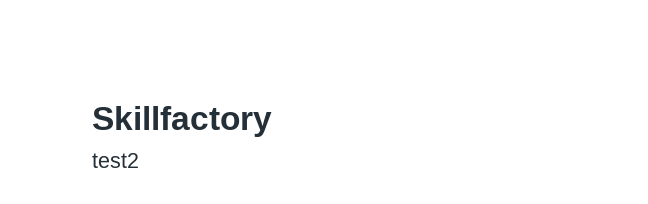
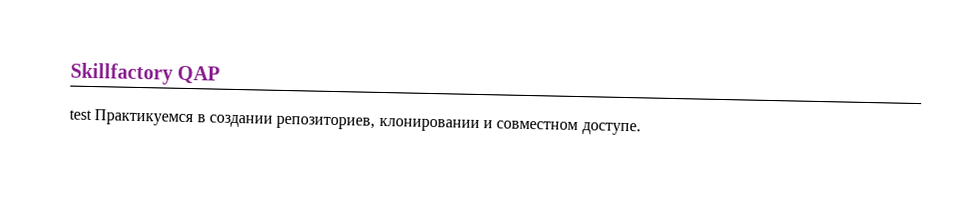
- Skillfactory
- test2
+ Skillfactory QAP
+ test Практикуемся в создании репозиториев, клонировании и совместном доступе.

